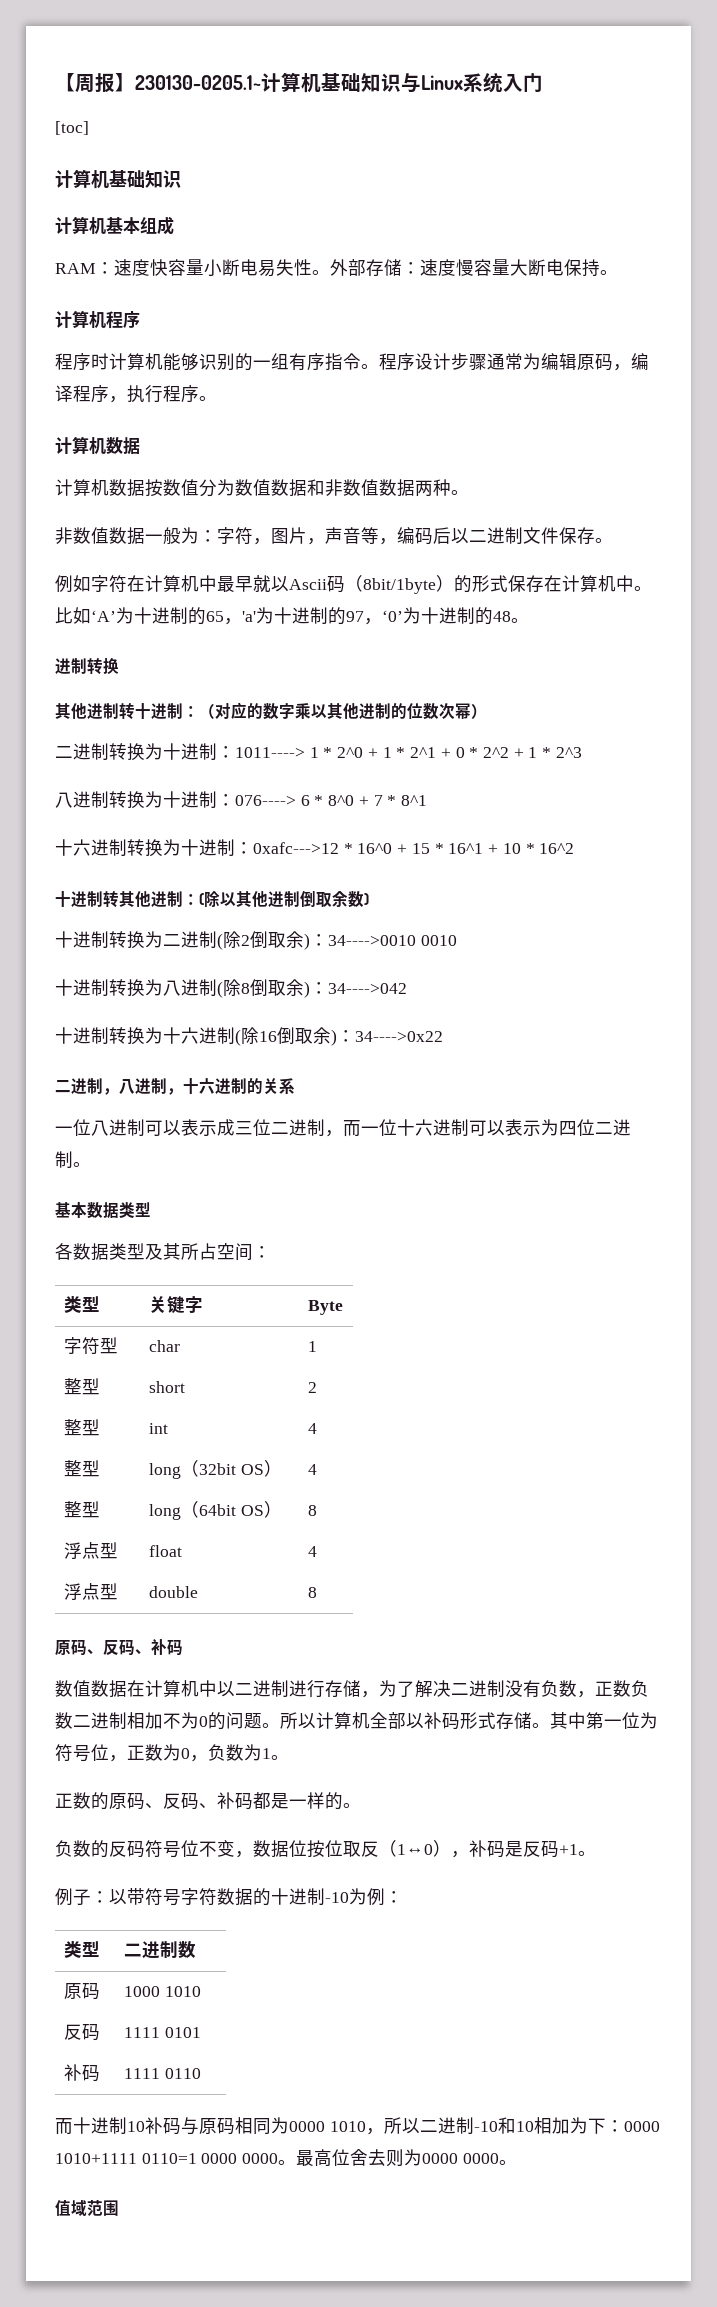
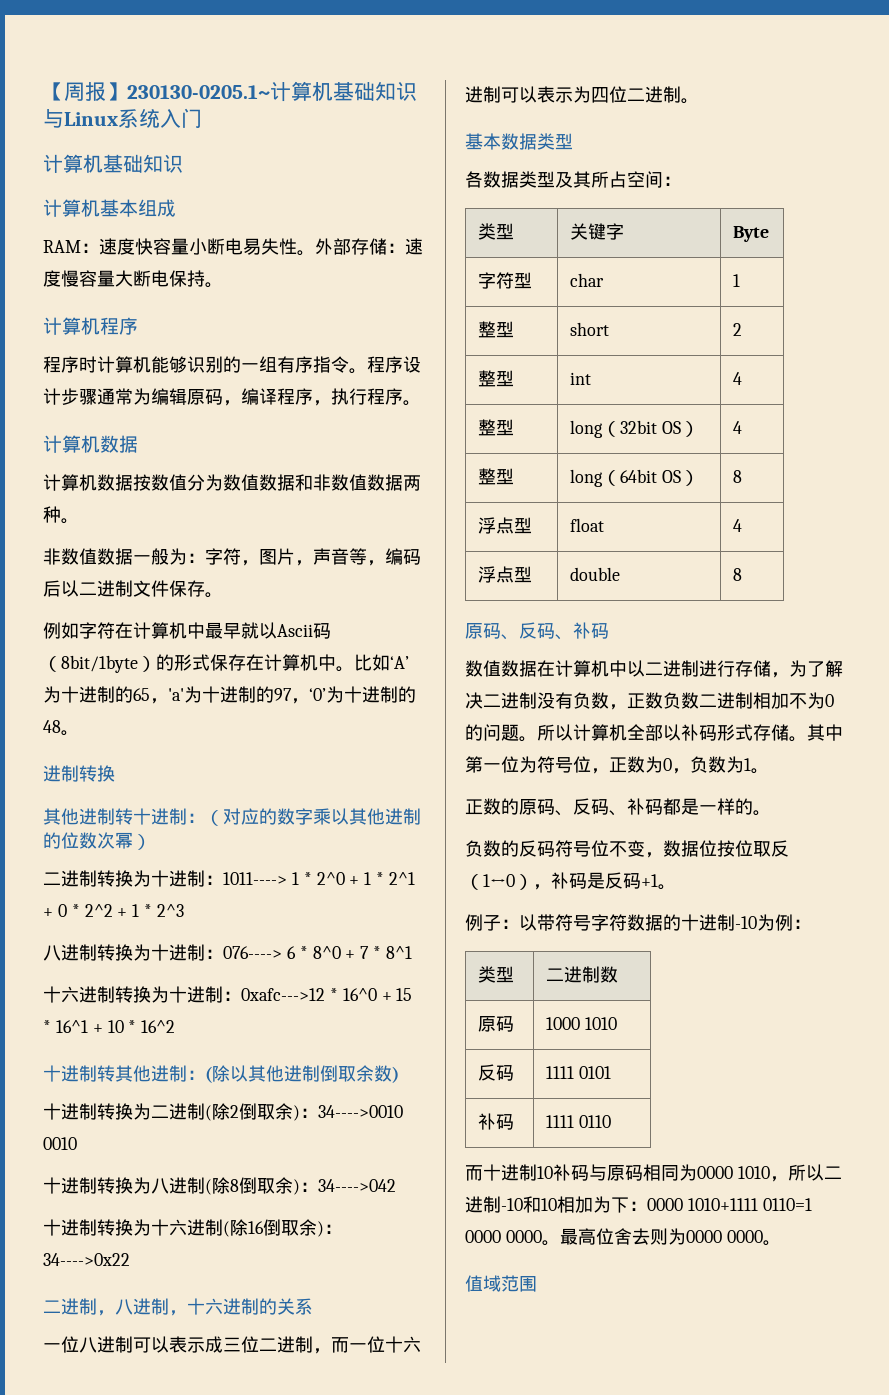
- [toc]

